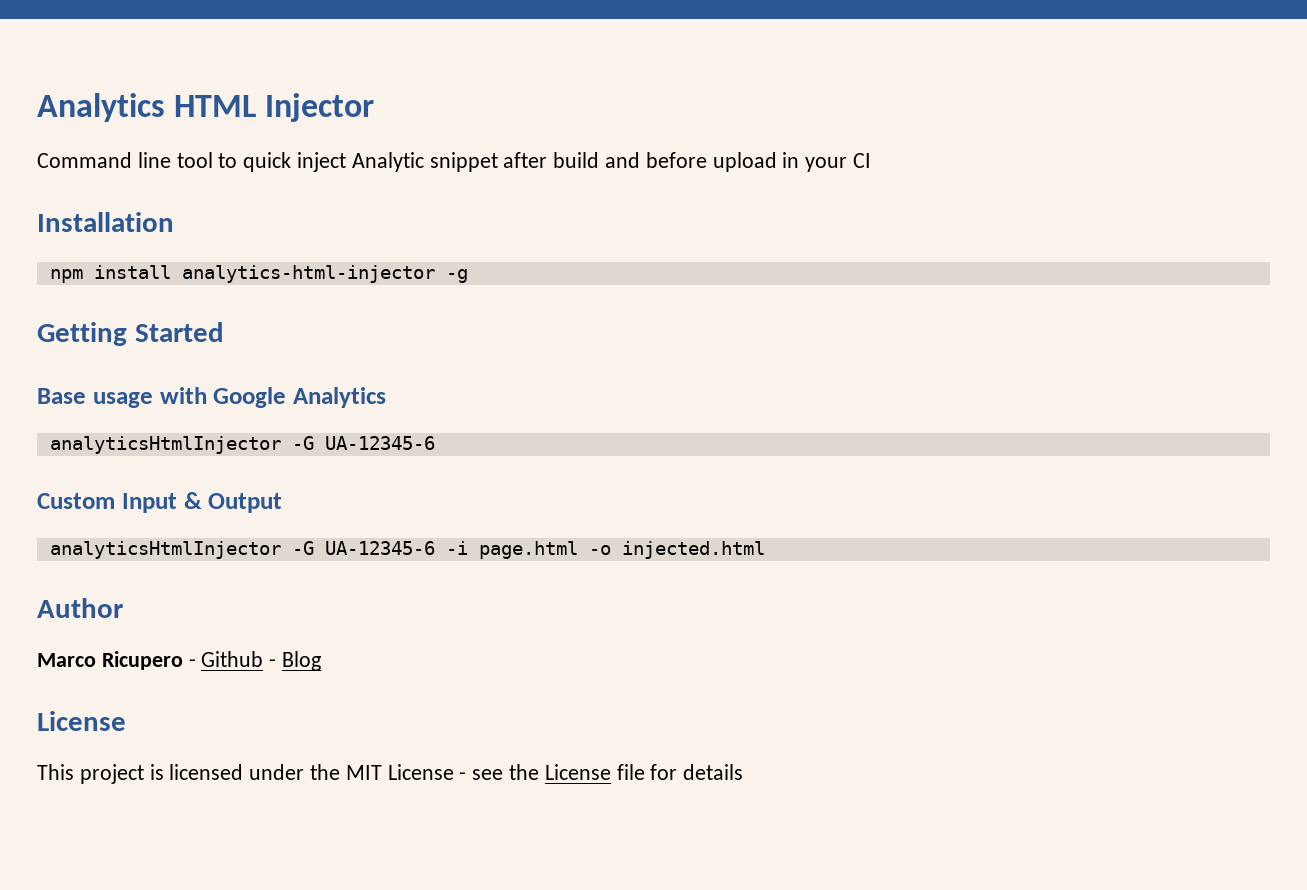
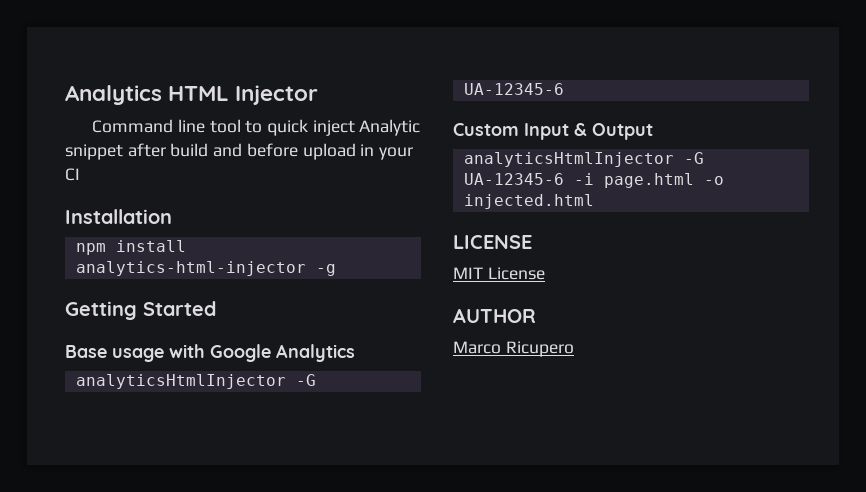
- Author
- Marco Ricupero - Github - Blog
- License
- This project is licensed under the MIT License - see the License file for details
+ LICENSE
+ MIT License
+ AUTHOR
+ Marco Ricupero

